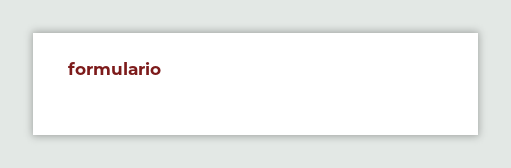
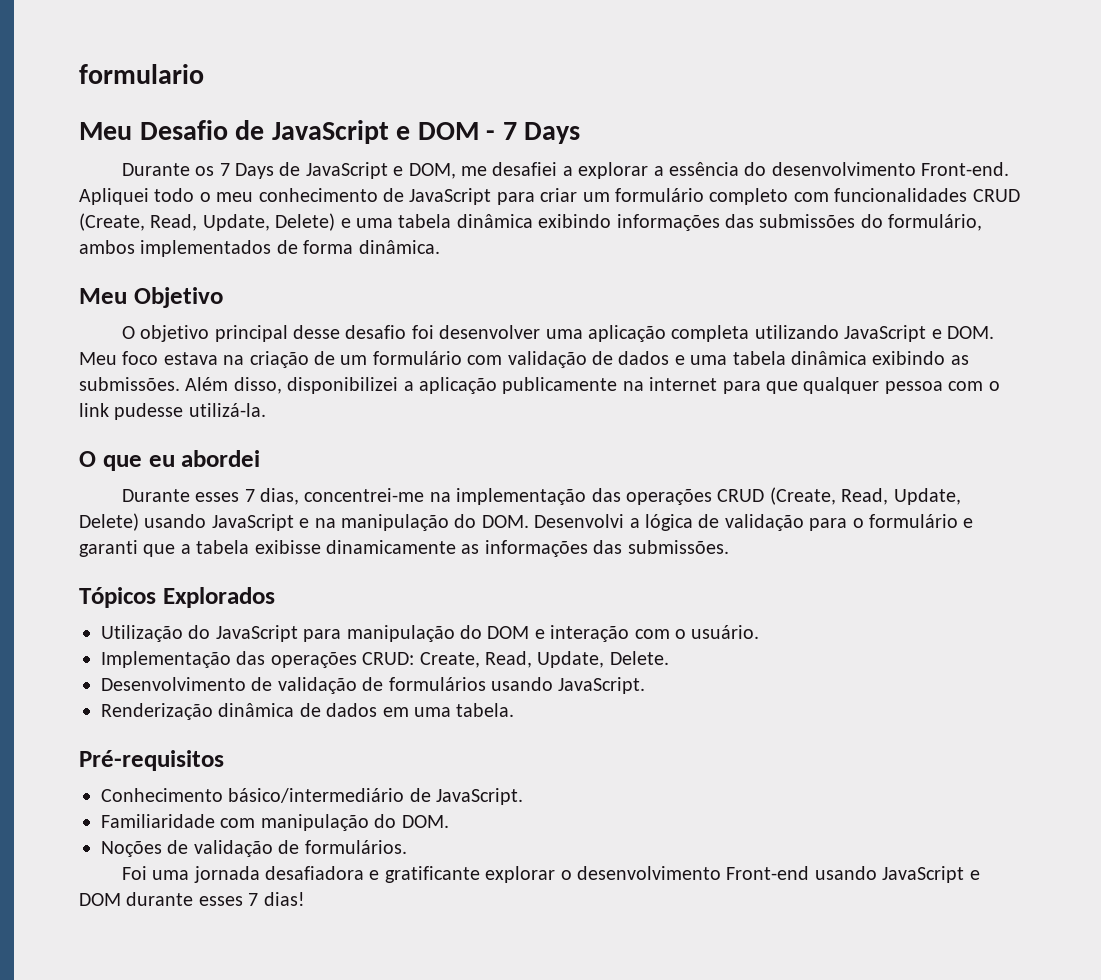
+ Meu Desafio de JavaScript e DOM - 7 Days
+ Durante os 7 Days de JavaScript e DOM, me desafiei a explorar a essência do desenvolvimento Front-end. Apliquei todo o meu conhecimento de JavaScript para criar um formulário completo com funcionalidades CRUD (Create, Read, Update, Delete) e uma tabela dinâmica exibindo informações das submissões do formulário, ambos implementados de forma dinâmica.
+ Meu Objetivo
+ O objetivo principal desse desafio foi desenvolver uma aplicação completa utilizando JavaScript e DOM. Meu foco estava na criação de um formulário com validação de dados e uma tabela dinâmica exibindo as submissões. Além disso, disponibilizei a aplicação publicamente na internet para que qualquer pessoa com o link pudesse utilizá-la.
+ O que eu abordei
+ Durante esses 7 dias, concentrei-me na implementação das operações CRUD (Create, Read, Update, Delete) usando JavaScript e na manipulação do DOM. Desenvolvi a lógica de validação para o formulário e garanti que a tabela exibisse dinamicamente as informações das submissões.
+ Tópicos Explorados
+ Utilização do JavaScript para manipulação do DOM e interação com o usuário.
+ Implementação das operações CRUD: Create, Read, Update, Delete.
+ Desenvolvimento de validação de formulários usando JavaScript.
+ Renderização dinâmica de dados em uma tabela.
+ Pré-requisitos
+ Conhecimento básico/intermediário de JavaScript.
+ Familiaridade com manipulação do DOM.
+ Noções de validação de formulários.
+ Foi uma jornada desafiadora e gratificante explorar o desenvolvimento Front-end usando JavaScript e DOM durante esses 7 dias!

